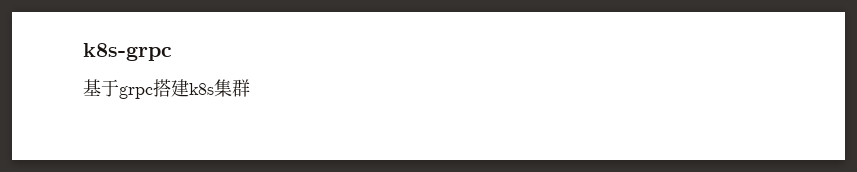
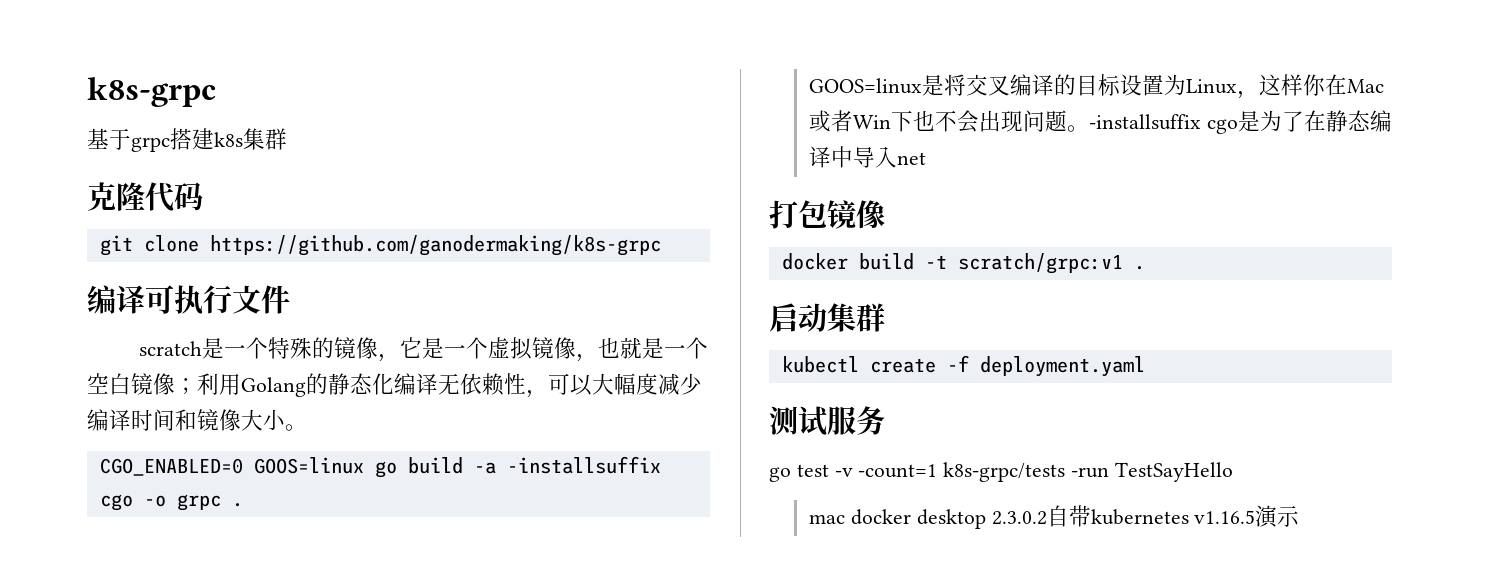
+ 克隆代码
+ git clone https://github.com/ganodermaking/k8s-grpc
+ 编译可执行文件
+ scratch是一个特殊的镜像，它是一个虚拟镜像，也就是一个空白镜像；利用Golang的静态化编译无依赖性，可以大幅度减少编译时间和镜像大小。
+ CGO_ENABLED=0 GOOS=linux go build -a -installsuffix cgo -o grpc .
+ GOOS=linux是将交叉编译的目标设置为Linux，这样你在Mac或者Win下也不会出现问题。-installsuffix cgo是为了在静态编译中导入net
+ 打包镜像
+ docker build -t scratch/grpc:v1 .
+ 启动集群
+ kubectl create -f deployment.yaml
+ 测试服务
+ go test -v -count=1 k8s-grpc/tests -run TestSayHello
+ mac docker desktop 2.3.0.2自带kubernetes v1.16.5演示

